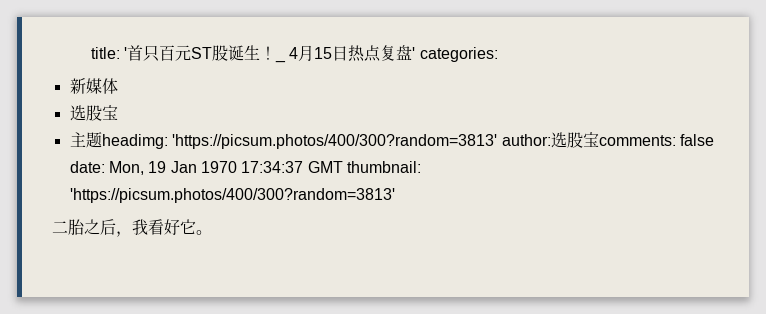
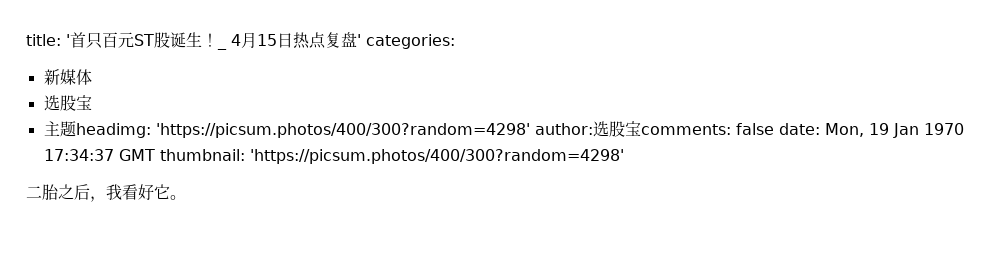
- 主题headimg: 'https://picsum.photos/400/300?random=3813' author:选股宝comments: false date: Mon, 19 Jan 1970 17:34:37 GMT thumbnail: 'https://picsum.photos/400/300?random=3813'
+ 主题headimg: 'https://picsum.photos/400/300?random=4298' author:选股宝comments: false date: Mon, 19 Jan 1970 17:34:37 GMT thumbnail: 'https://picsum.photos/400/300?random=4298'

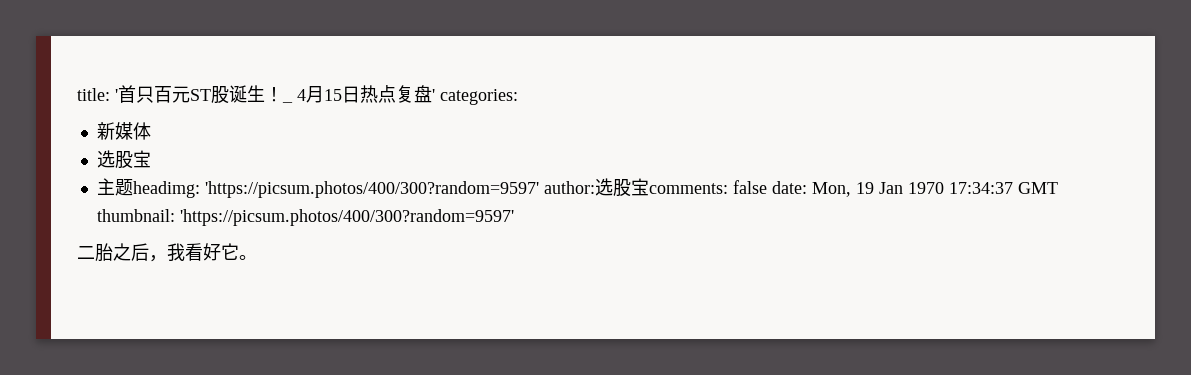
- 主题headimg: 'https://picsum.photos/400/300?random=4298' author:选股宝comments: false date: Mon, 19 Jan 1970 17:34:37 GMT thumbnail: 'https://picsum.photos/400/300?random=4298'
+ 主题headimg: 'https://picsum.photos/400/300?random=9597' author:选股宝comments: false date: Mon, 19 Jan 1970 17:34:37 GMT thumbnail: 'https://picsum.photos/400/300?random=9597'

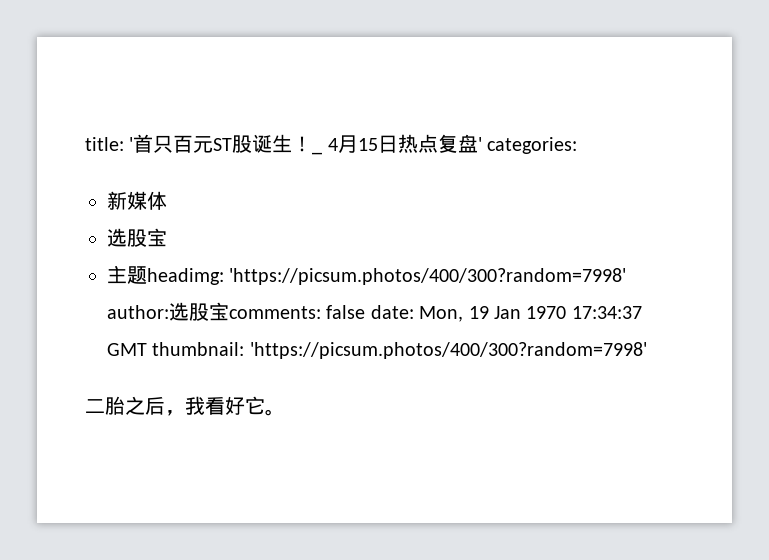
- 主题headimg: 'https://picsum.photos/400/300?random=9597' author:选股宝comments: false date: Mon, 19 Jan 1970 17:34:37 GMT thumbnail: 'https://picsum.photos/400/300?random=9597'
+ 主题headimg: 'https://picsum.photos/400/300?random=7998' author:选股宝comments: false date: Mon, 19 Jan 1970 17:34:37 GMT thumbnail: 'https://picsum.photos/400/300?random=7998'

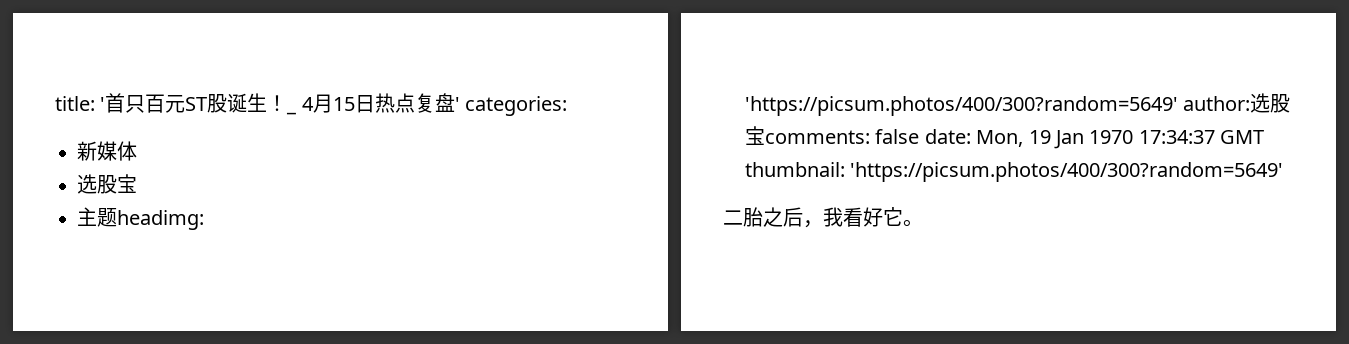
- 主题headimg: 'https://picsum.photos/400/300?random=7998' author:选股宝comments: false date: Mon, 19 Jan 1970 17:34:37 GMT thumbnail: 'https://picsum.photos/400/300?random=7998'
+ 主题headimg: 'https://picsum.photos/400/300?random=5649' author:选股宝comments: false date: Mon, 19 Jan 1970 17:34:37 GMT thumbnail: 'https://picsum.photos/400/300?random=5649'

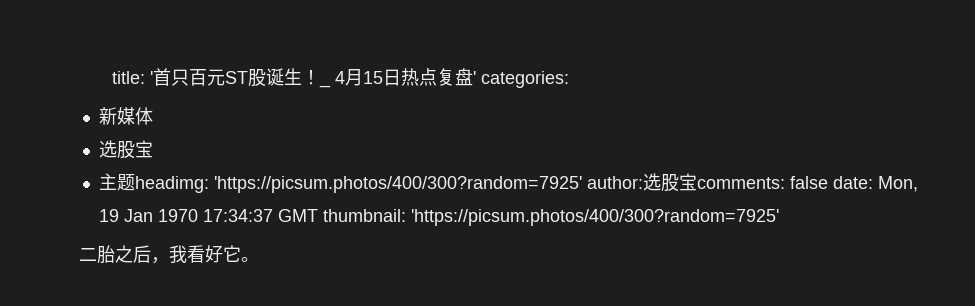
- 主题headimg: 'https://picsum.photos/400/300?random=5649' author:选股宝comments: false date: Mon, 19 Jan 1970 17:34:37 GMT thumbnail: 'https://picsum.photos/400/300?random=5649'
+ 主题headimg: 'https://picsum.photos/400/300?random=7925' author:选股宝comments: false date: Mon, 19 Jan 1970 17:34:37 GMT thumbnail: 'https://picsum.photos/400/300?random=7925'

